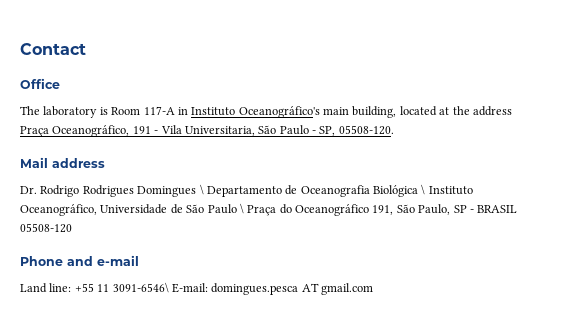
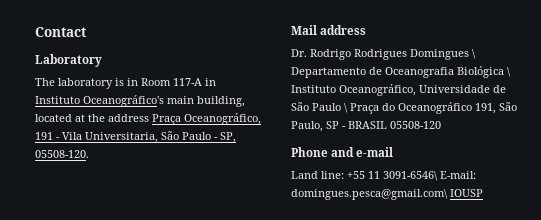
- Office
+ Laboratory
- The laboratory is Room 117-A in Instituto Oceanográfico's main building, located at the address Praça Oceanográfico, 191 - Vila Universitaria, São Paulo - SP, 05508-120.
+ The laboratory is in Room 117-A in Instituto Oceanográfico's main building, located at the address Praça Oceanográfico, 191 - Vila Universitaria, São Paulo - SP, 05508-120.
- Land line: +55 11 3091-6546\ E-mail: domingues.pesca AT gmail.com
+ Land line: +55 11 3091-6546\ E-mail: domingues.pesca@gmail.com\ IOUSP

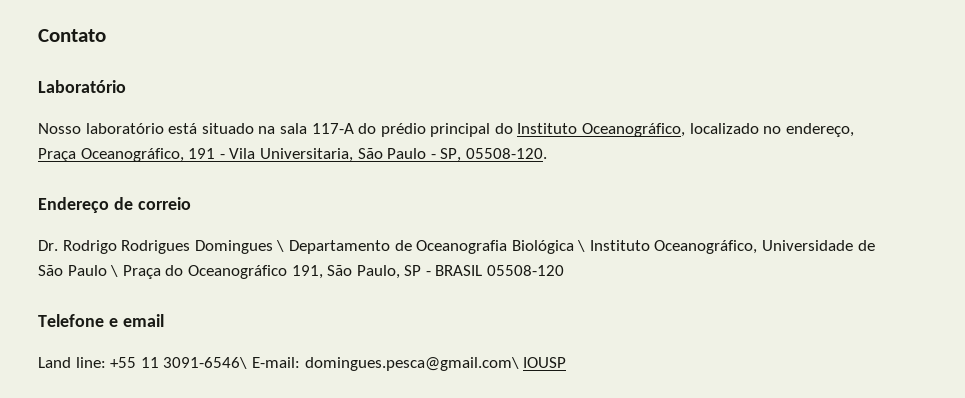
- Contact
- Laboratory
- The laboratory is in Room 117-A in Instituto Oceanográfico's main building, located at the address Praça Oceanográfico, 191 - Vila Universitaria, São Paulo - SP, 05508-120.
+ Contato
+ Laboratório
+ Nosso laboratório está situado na sala 117-A do prédio principal do Instituto Oceanográfico, localizado no endereço, Praça Oceanográfico, 191 - Vila Universitaria, São Paulo - SP, 05508-120.
- Mail address
+ Endereço de correio
- Phone and e-mail
+ Telefone e email

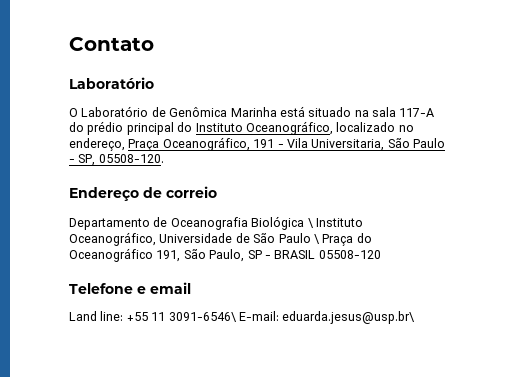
- Nosso laboratório está situado na sala 117-A do prédio principal do Instituto Oceanográfico, localizado no endereço, Praça Oceanográfico, 191 - Vila Universitaria, São Paulo - SP, 05508-120.
+ O Laboratório de Genômica Marinha está situado na sala 117-A do prédio principal do Instituto Oceanográfico, localizado no endereço, Praça Oceanográfico, 191 - Vila Universitaria, São Paulo - SP, 05508-120.
- Dr. Rodrigo Rodrigues Domingues \ Departamento de Oceanografia Biológica \ Instituto Oceanográfico, Universidade de São Paulo \ Praça do Oceanográfico 191, São Paulo, SP - BRASIL 05508-120
+ Departamento de Oceanografia Biológica \ Instituto Oceanográfico, Universidade de São Paulo \ Praça do Oceanográfico 191, São Paulo, SP - BRASIL 05508-120
- Land line: +55 11 3091-6546\ E-mail: domingues.pesca@gmail.com\ IOUSP
+ Land line: +55 11 3091-6546\ E-mail: eduarda.jesus@usp.br\

